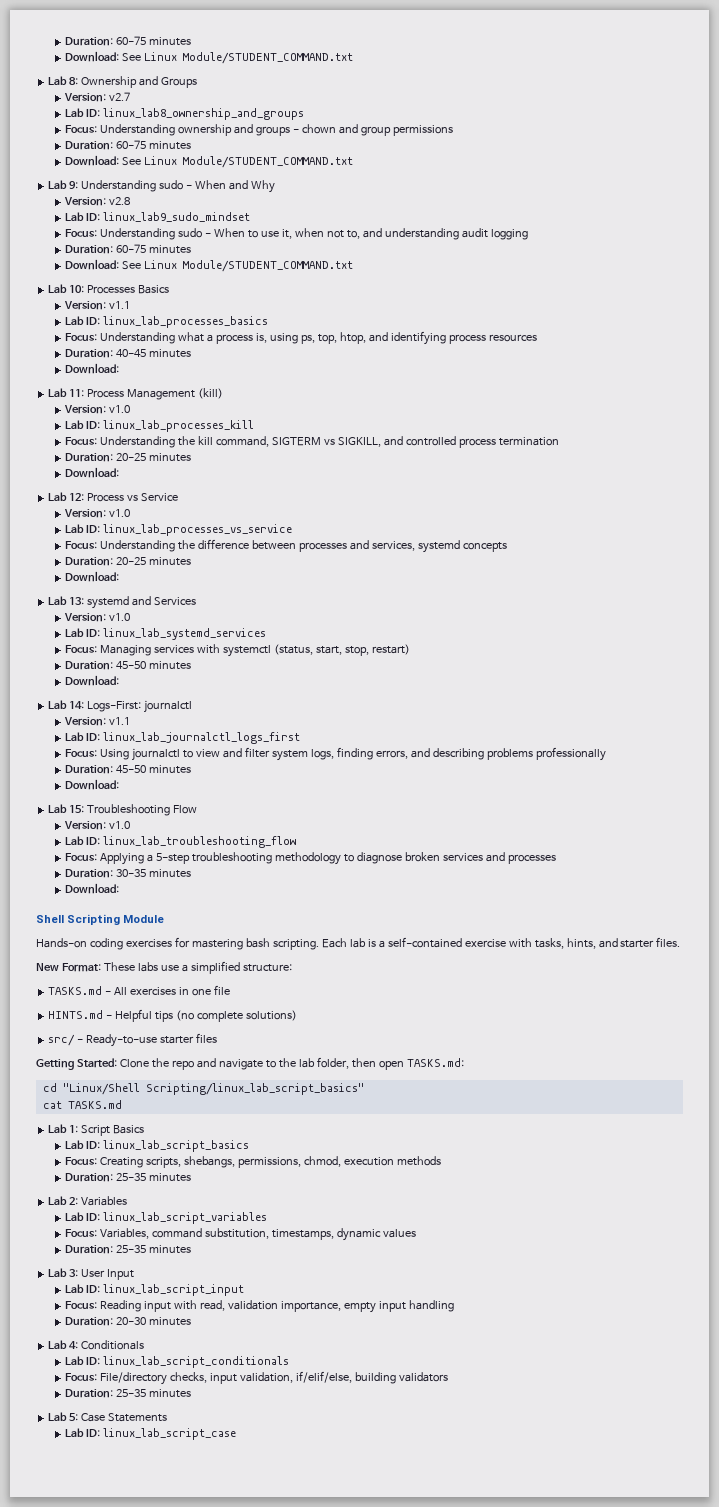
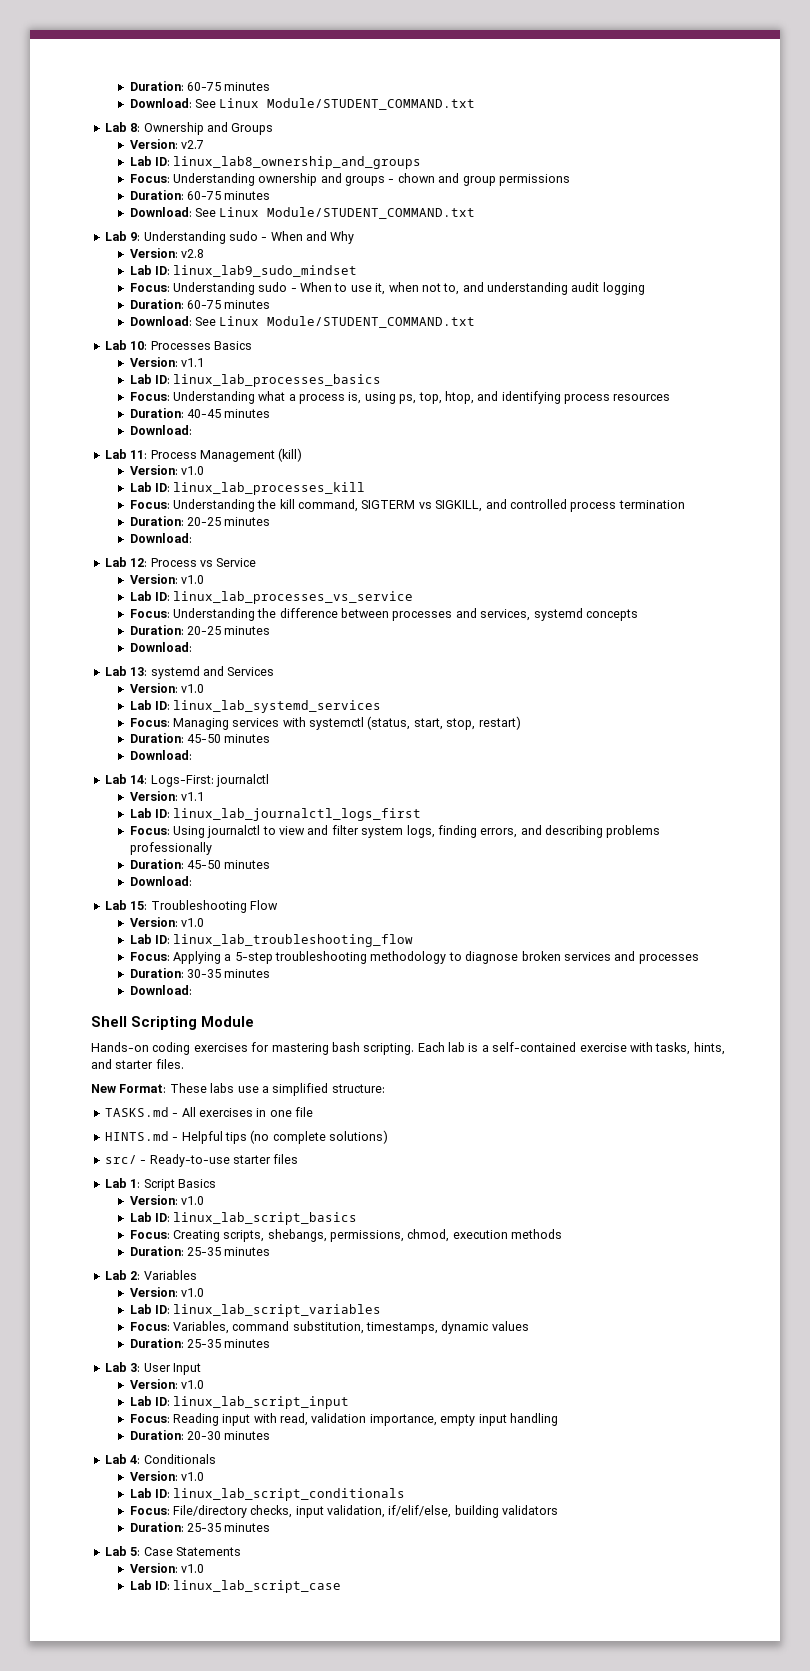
- Getting Started: Clone the repo and navigate to the lab folder, then open TASKS.md:
- cd "Linux/Shell Scripting/linux_lab_script_basics"
- cat TASKS.md
  Lab 1: Script Basics
+ Version: v1.0
  Lab 2: Variables
+ Version: v1.0
  Lab 3: User Input
+ Version: v1.0
  Lab 4: Conditionals
+ Version: v1.0
  Lab 5: Case Statements
+ Version: v1.0

